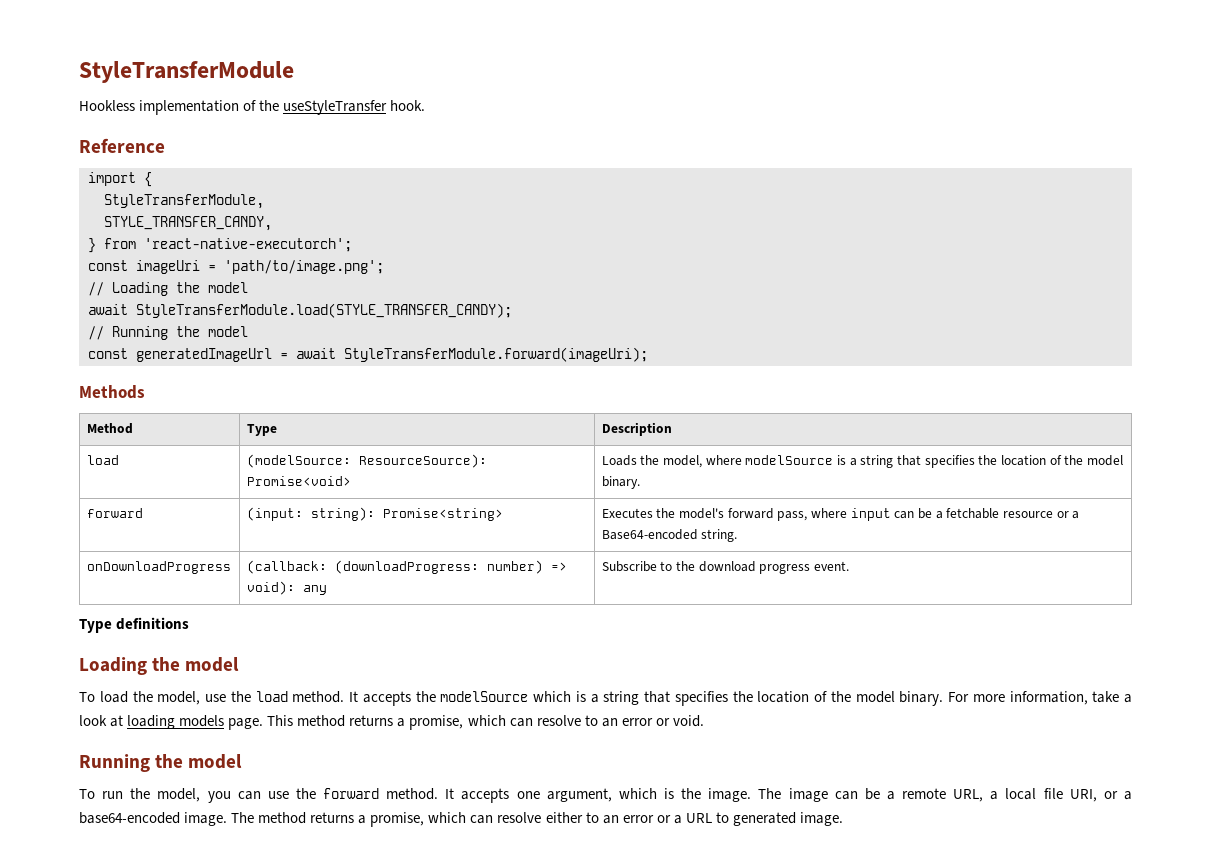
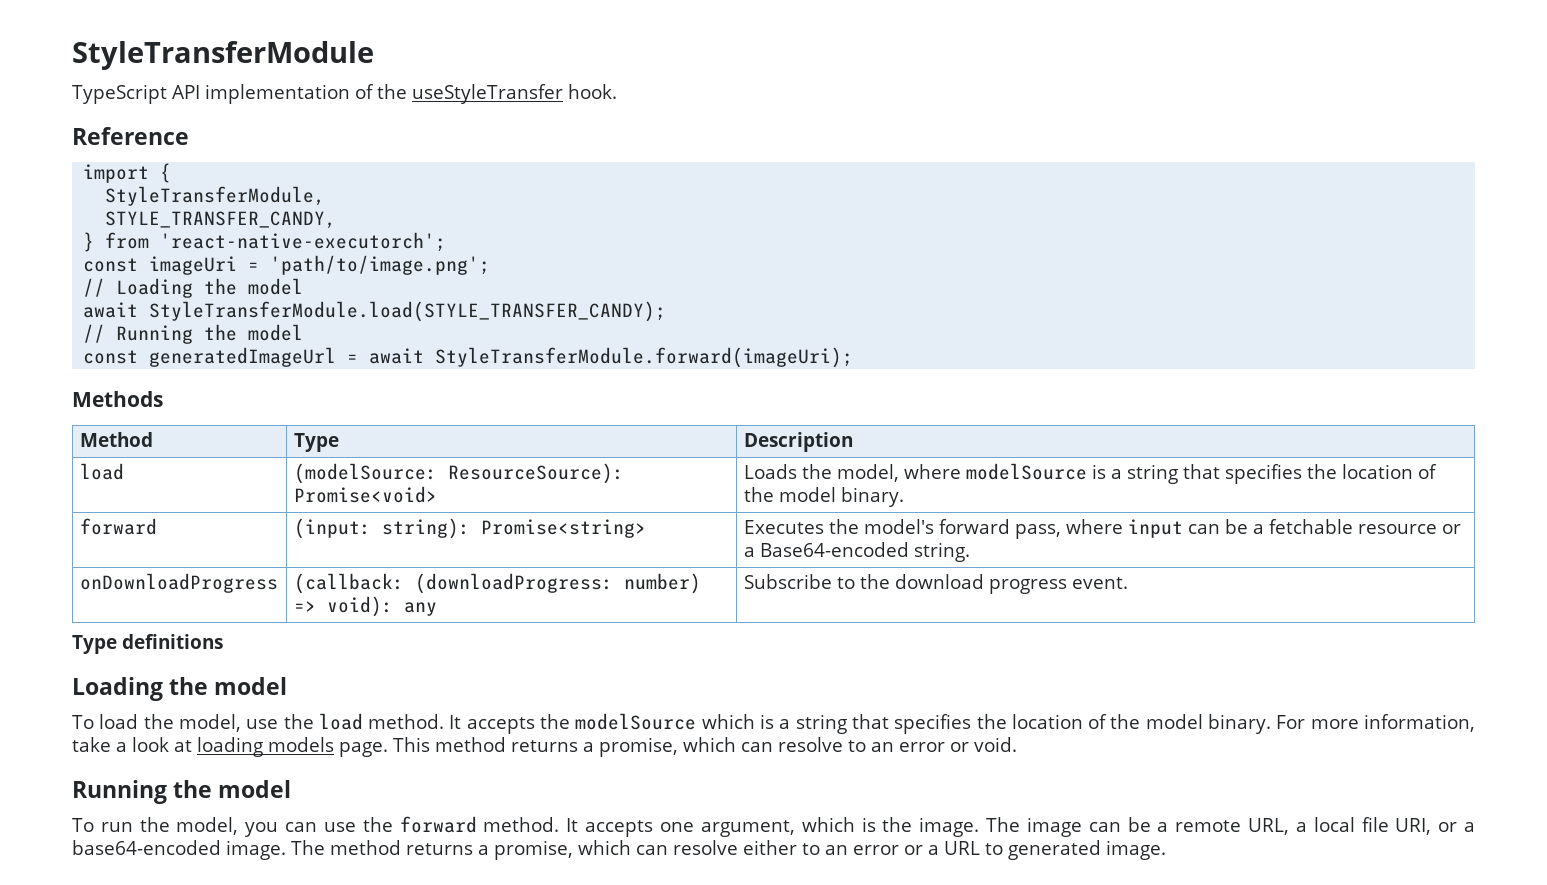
- Hookless implementation of the useStyleTransfer hook.
+ TypeScript API implementation of the useStyleTransfer hook.

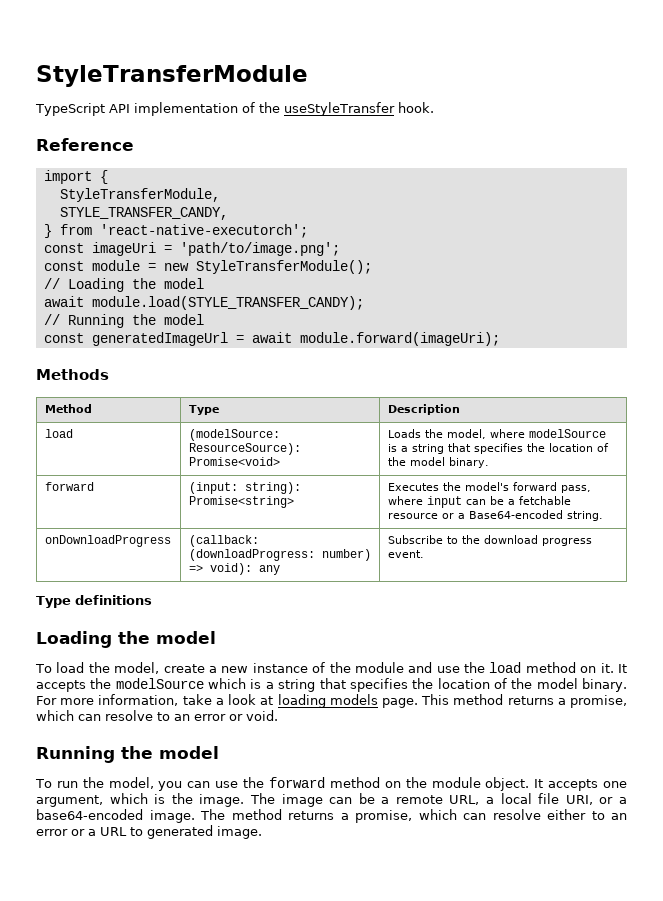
+ const module = new StyleTransferModule();
- await StyleTransferModule.load(STYLE_TRANSFER_CANDY);
+ await module.load(STYLE_TRANSFER_CANDY);
- const generatedImageUrl = await StyleTransferModule.forward(imageUri);
+ const generatedImageUrl = await module.forward(imageUri);
- To load the model, use the load method.
+ To load the model, create a new instance of the module and use the load method on it.
- To run the model, you can use the forward method.
+ To run the model, you can use the forward method on the module object.

